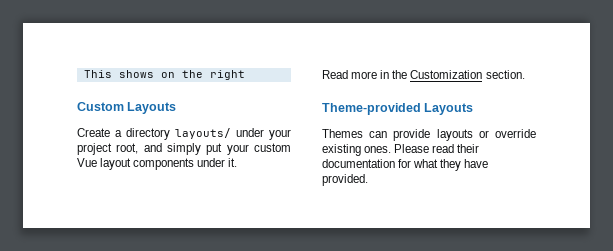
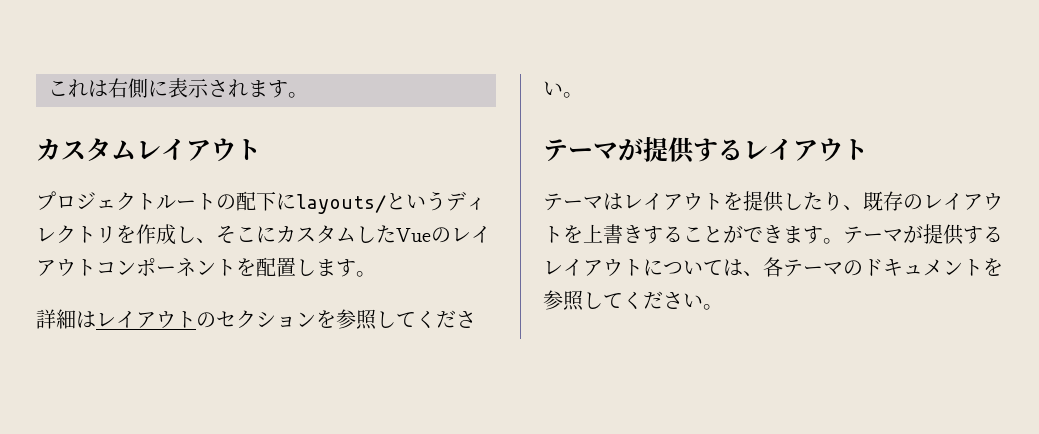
- This shows on the right
- Custom Layouts
- Create a directory layouts/ under your project root, and simply put your custom Vue layout components under it.
- Read more in the Customization section.
- Theme-provided Layouts
- Themes can provide layouts or override existing ones. Please read their documentation for what they have provided.
+ これは右側に表示されます。
+ カスタムレイアウト
+ プロジェクトルートの配下にlayouts/というディレクトリを作成し、そこにカスタムしたVueのレイアウトコンポーネントを配置します。
+ 詳細はレイアウトのセクションを参照してください。
+ テーマが提供するレイアウト
+ テーマはレイアウトを提供したり、既存のレイアウトを上書きすることができます。テーマが提供するレイアウトについては、各テーマのドキュメントを参照してください。

